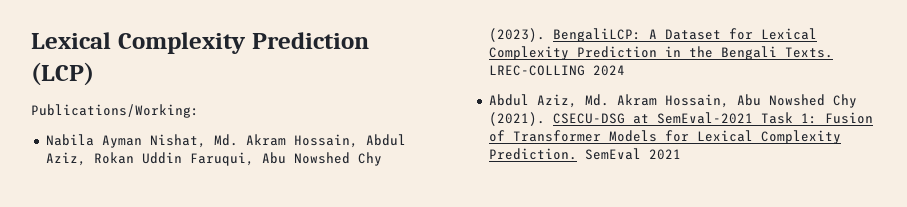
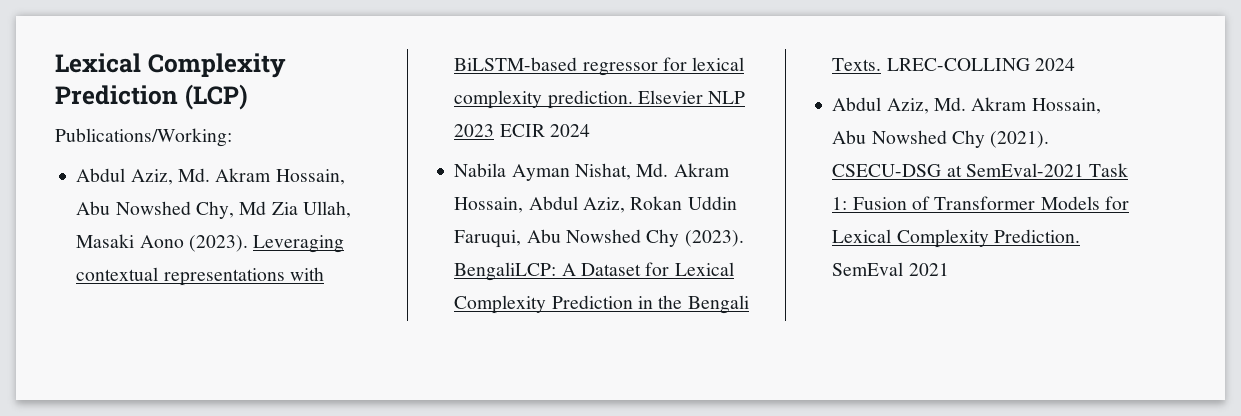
+ Abdul Aziz, Md. Akram Hossain, Abu Nowshed Chy, Md Zia Ullah, Masaki Aono (2023). Leveraging contextual representations with BiLSTM-based regressor for lexical complexity prediction. Elsevier NLP 2023 ECIR 2024

